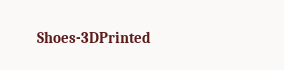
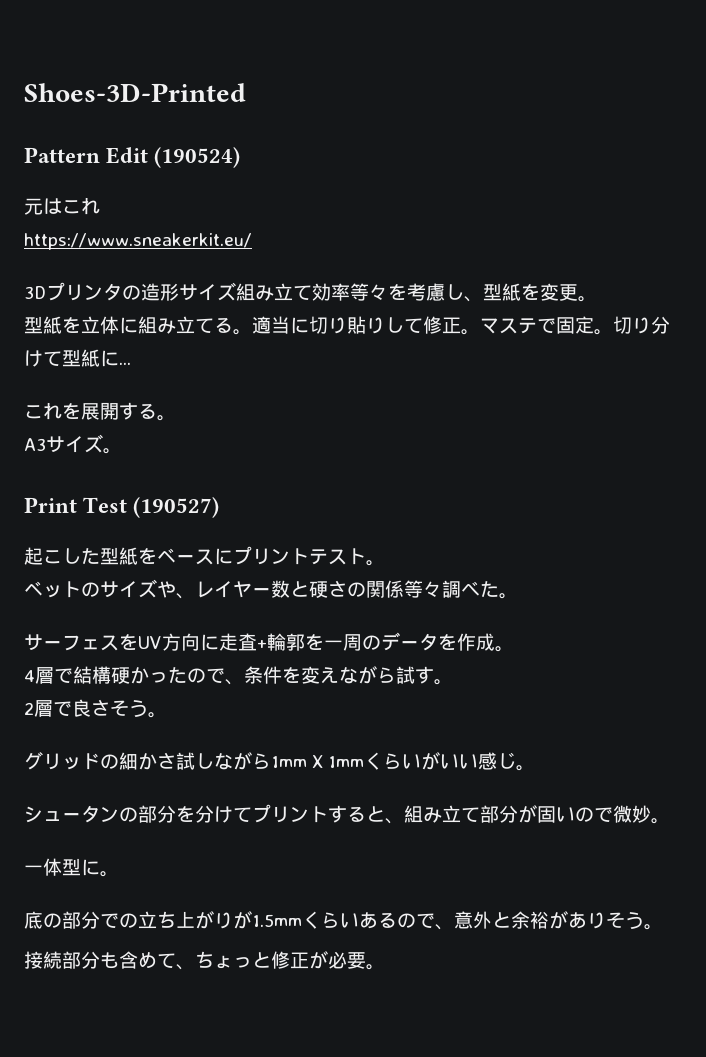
- Shoes-3DPrinted
+ Shoes-3D-Printed
+ Pattern Edit (190524)
+ 元はこれ
+ https://www.sneakerkit.eu/
+ 3Dプリンタの造形サイズ組み立て効率等々を考慮し、型紙を変更。
+ 型紙を立体に組み立てる。適当に切り貼りして修正。マステで固定。切り分けて型紙に...
+ これを展開する。
+ A3サイズ。
+ Print Test (190527)
+ 起こした型紙をベースにプリントテスト。
+ ベットのサイズや、レイヤー数と硬さの関係等々調べた。
+ サーフェスをUV方向に走査+輪郭を一周のデータを作成。
+ 4層で結構硬かったので、条件を変えながら試す。
+ 2層で良さそう。
+ グリッドの細かさ試しながら1mm X 1mmくらいがいい感じ。
+ シュータンの部分を分けてプリントすると、組み立て部分が固いので微妙。
+ 一体型に。
+ 底の部分での立ち上がりが1.5mmくらいあるので、意外と余裕がありそう。
+ 接続部分も含めて、ちょっと修正が必要。

